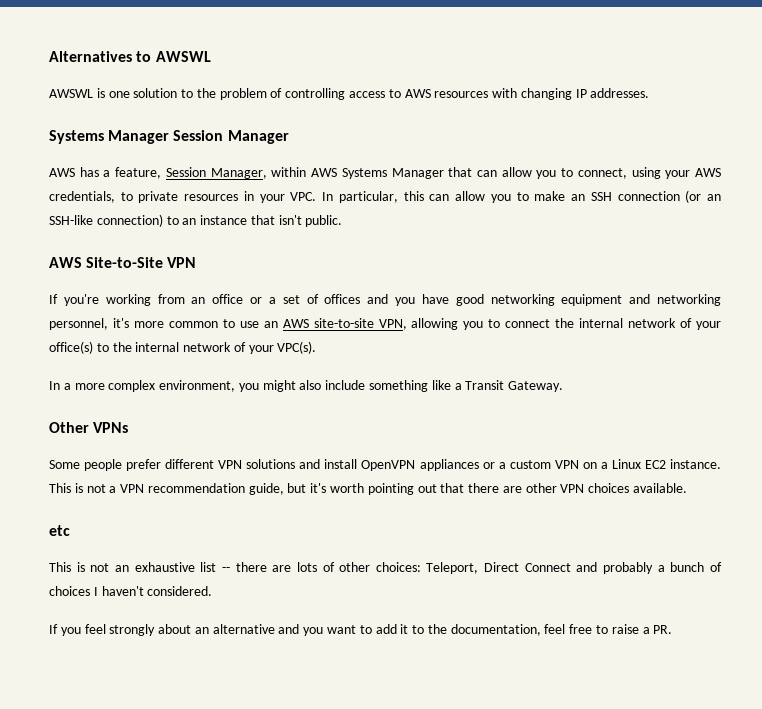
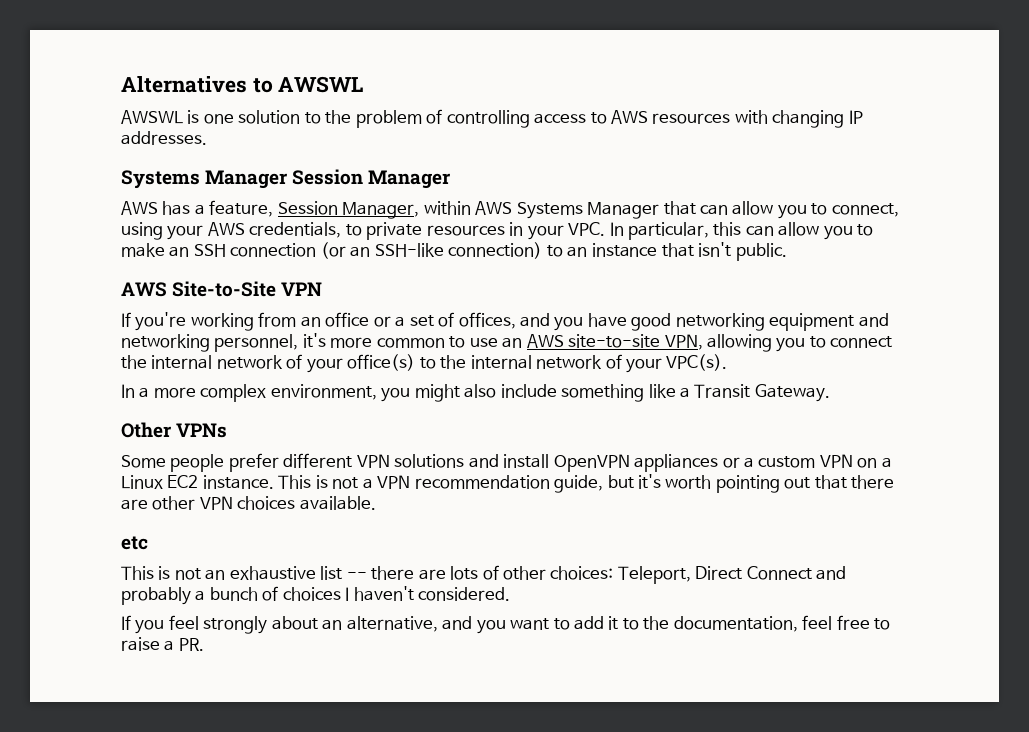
- If you're working from an office or a set of offices and you have good networking equipment and networking personnel, it's more common to use an AWS site-to-site VPN, allowing you to connect the internal network of your office(s) to the internal network of your VPC(s).
+ If you're working from an office or a set of offices, and you have good networking equipment and networking personnel, it's more common to use an AWS site-to-site VPN, allowing you to connect the internal network of your office(s) to the internal network of your VPC(s).
- If you feel strongly about an alternative and you want to add it to the documentation, feel free to raise a PR.
+ If you feel strongly about an alternative, and you want to add it to the documentation, feel free to raise a PR.

